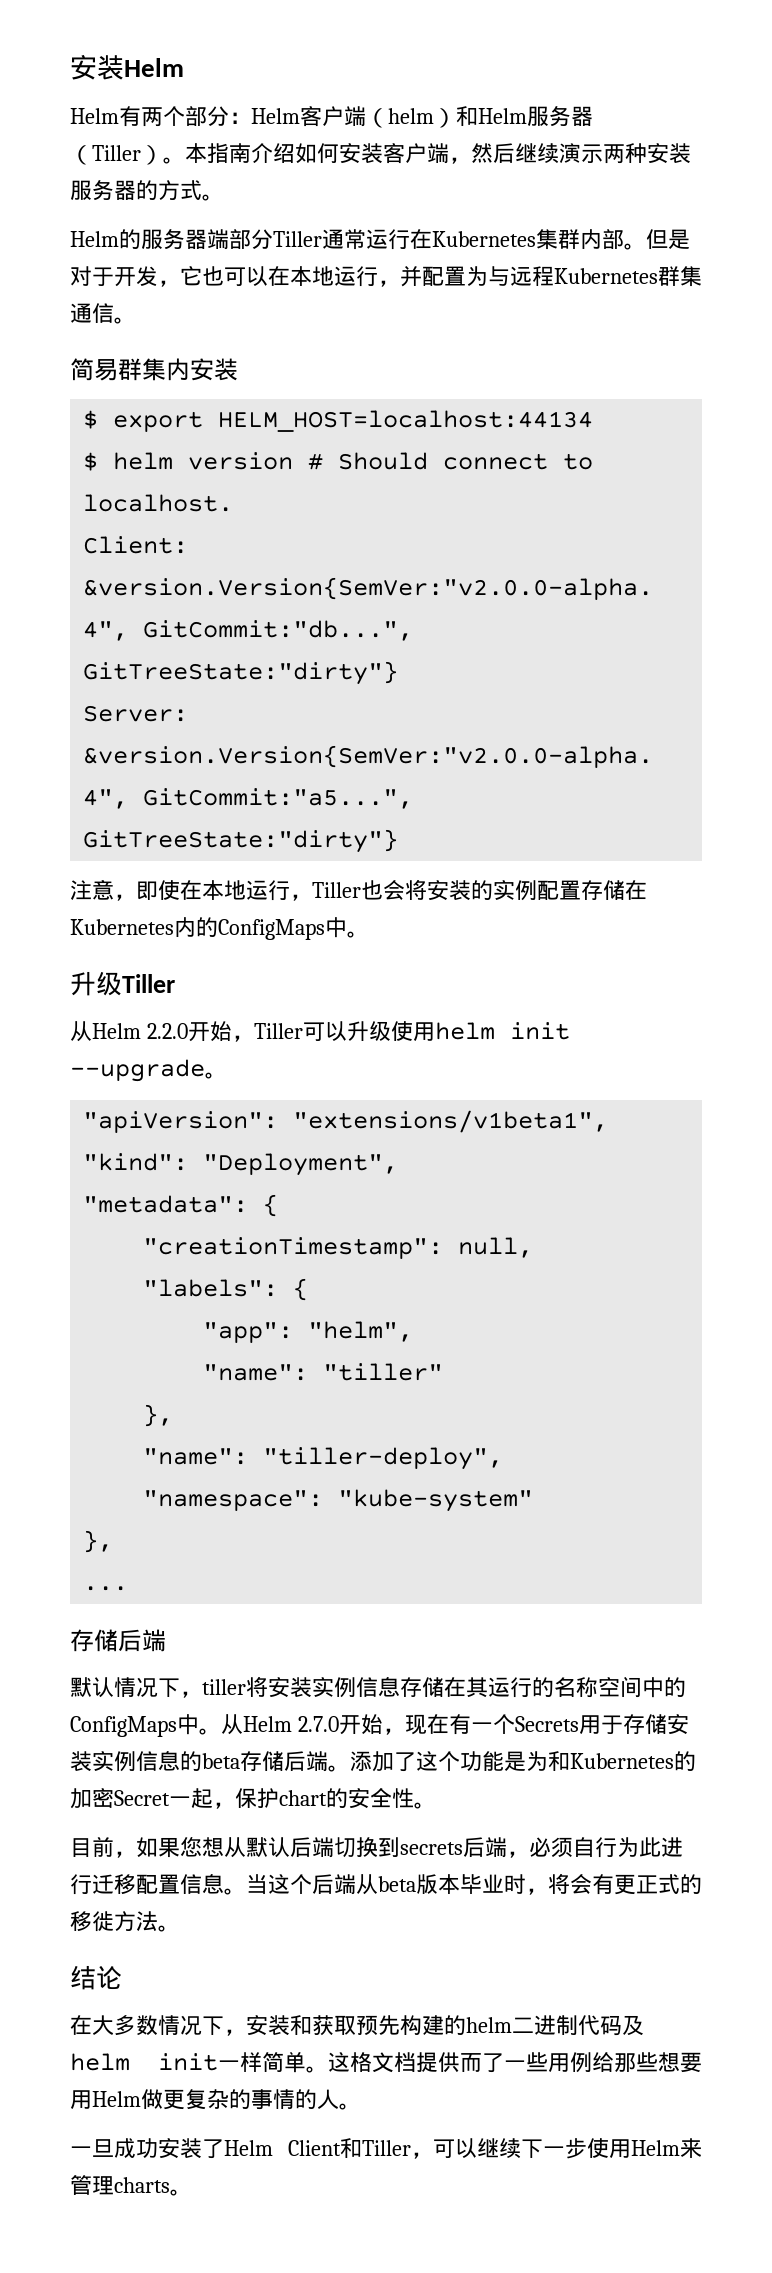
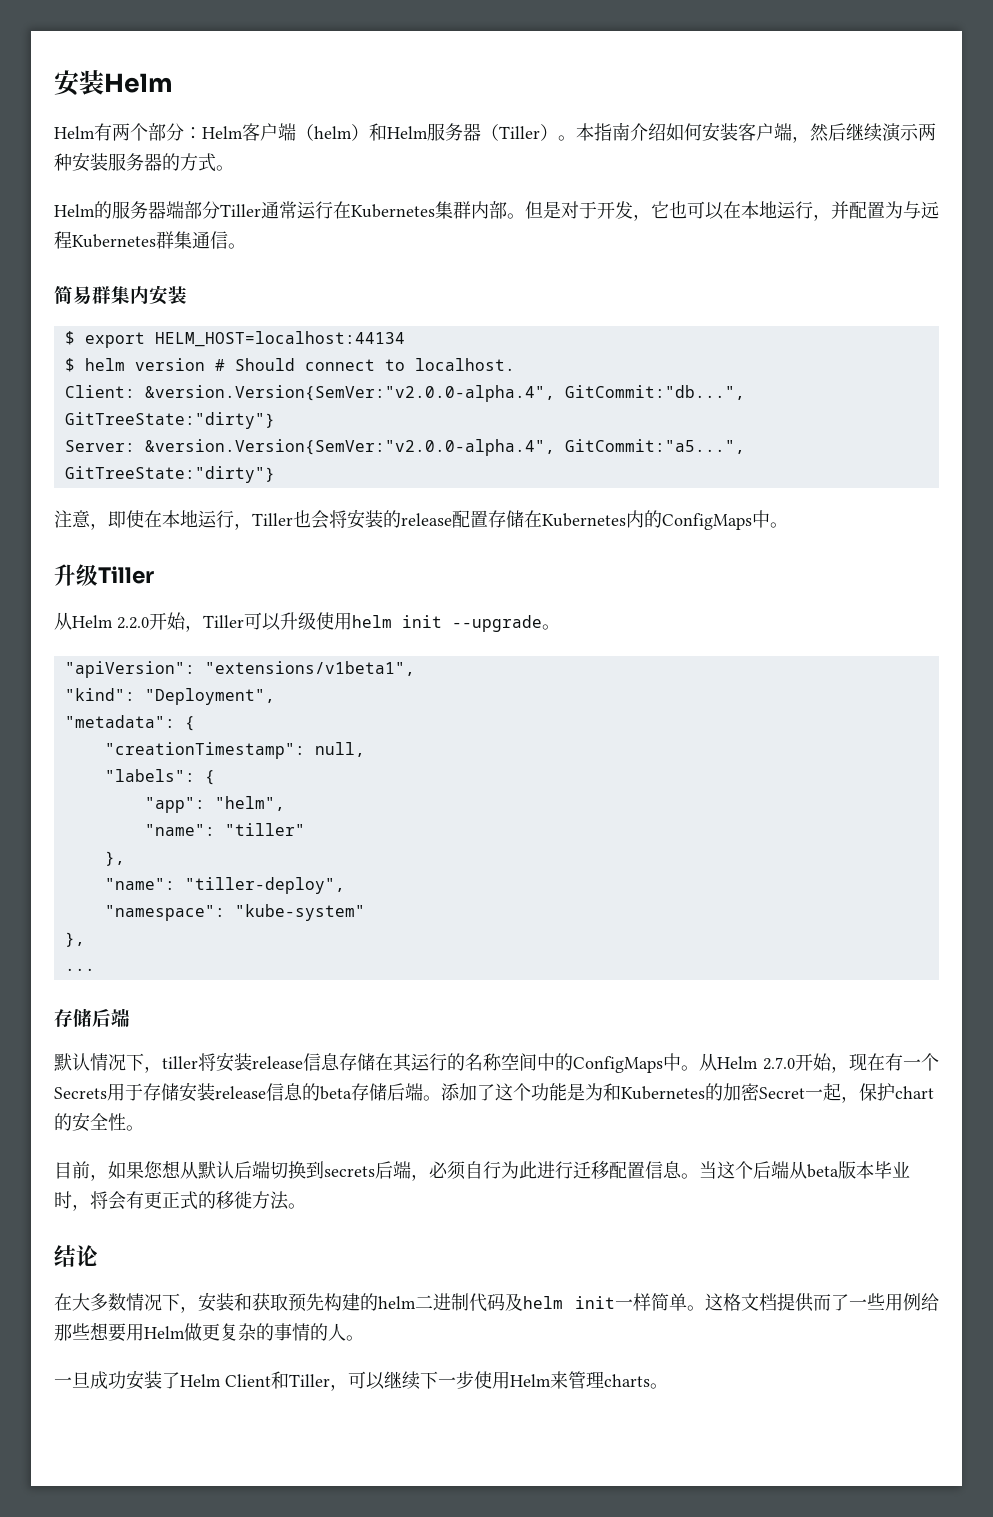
- 注意，即使在本地运行，Tiller也会将安装的实例配置存储在Kubernetes内的ConfigMaps中。
+ 注意，即使在本地运行，Tiller也会将安装的release配置存储在Kubernetes内的ConfigMaps中。
- 默认情况下，tiller将安装实例信息存储在其运行的名称空间中的ConfigMaps中。
+ 默认情况下，tiller将安装release信息存储在其运行的名称空间中的ConfigMaps中。
- 从Helm 2.7.0开始，现在有一个Secrets用于存储安装实例信息的beta存储后端。
+ 从Helm 2.7.0开始，现在有一个Secrets用于存储安装release信息的beta存储后端。

